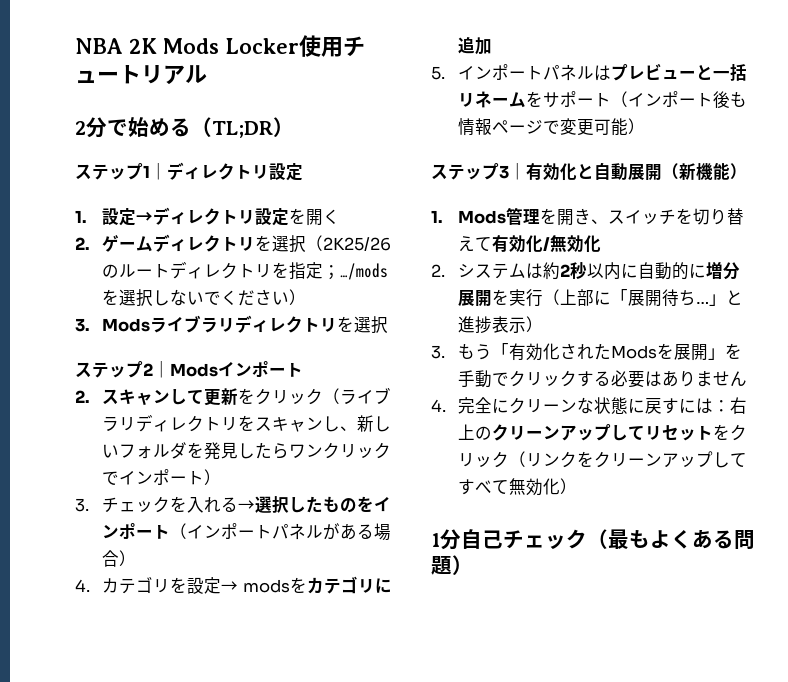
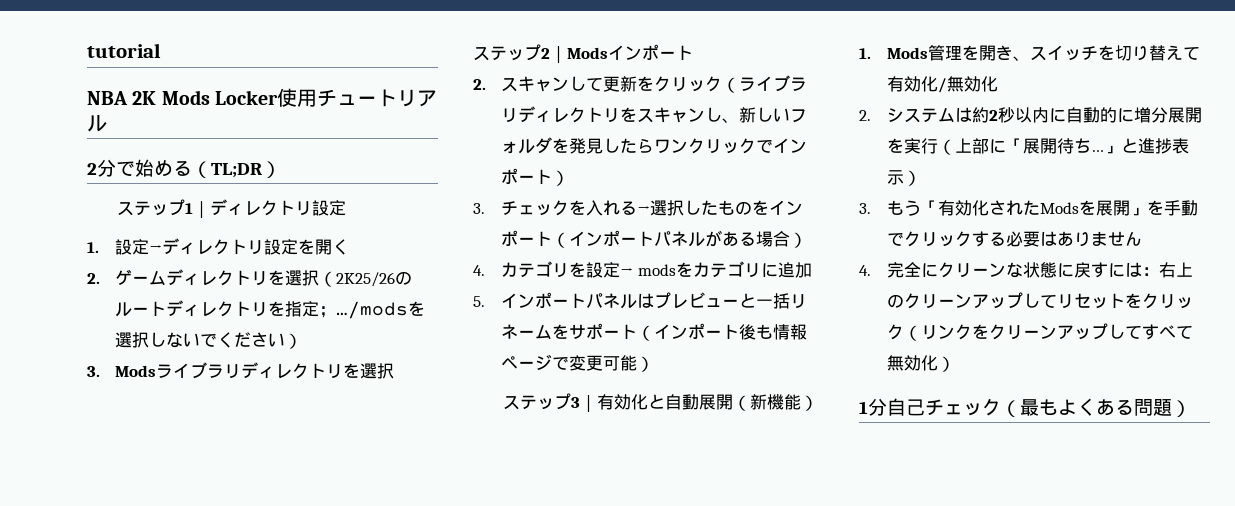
+ tutorial

